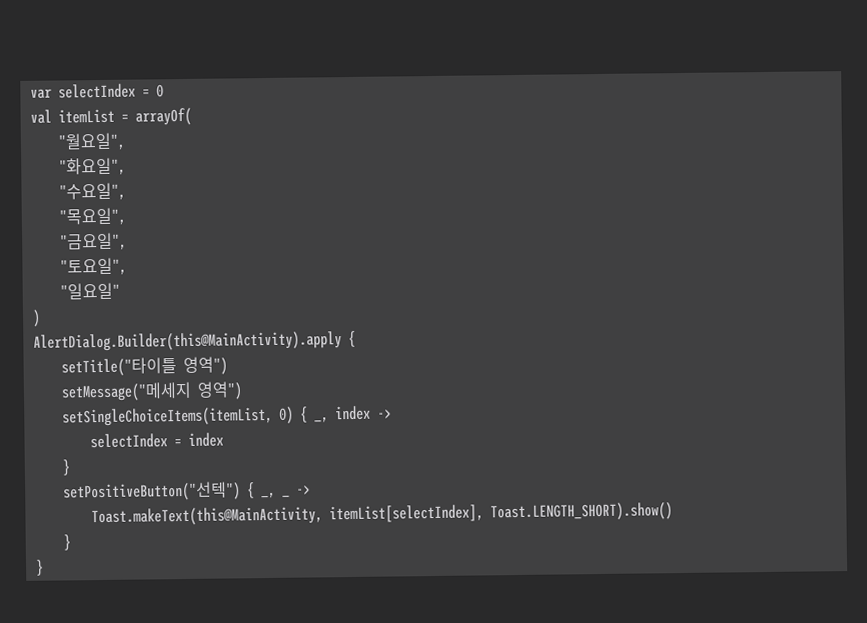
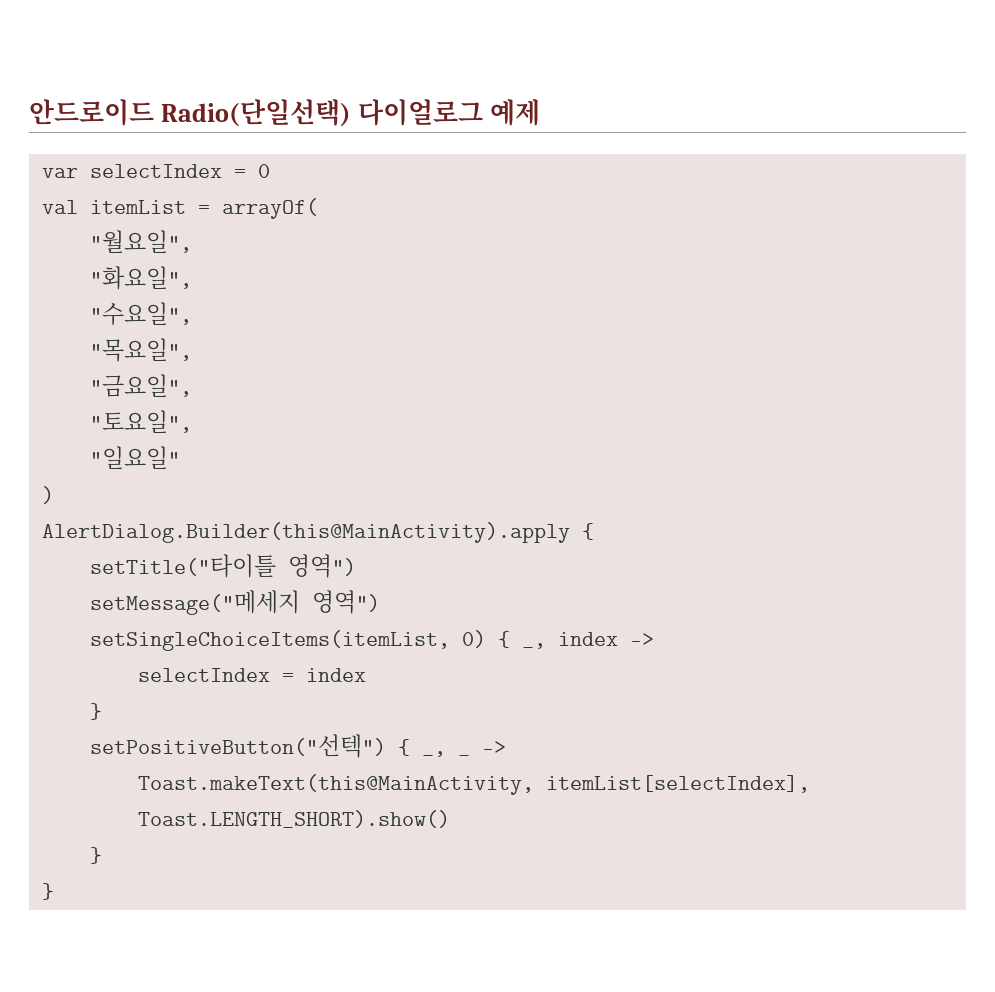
+ 안드로이드 Radio(단일선택) 다이얼로그 예제

